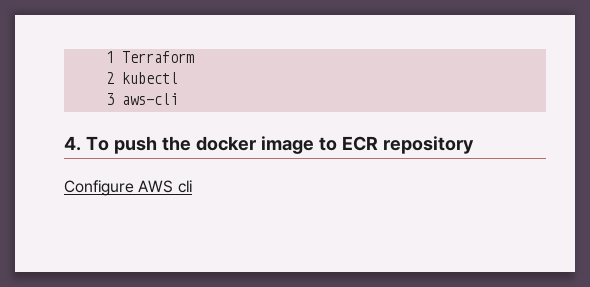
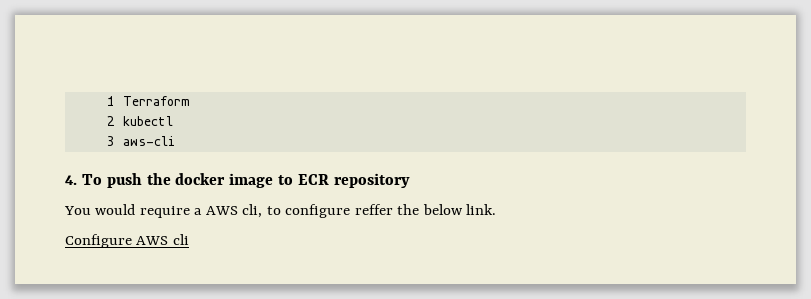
+ You would require a AWS cli, to configure reffer the below link.

